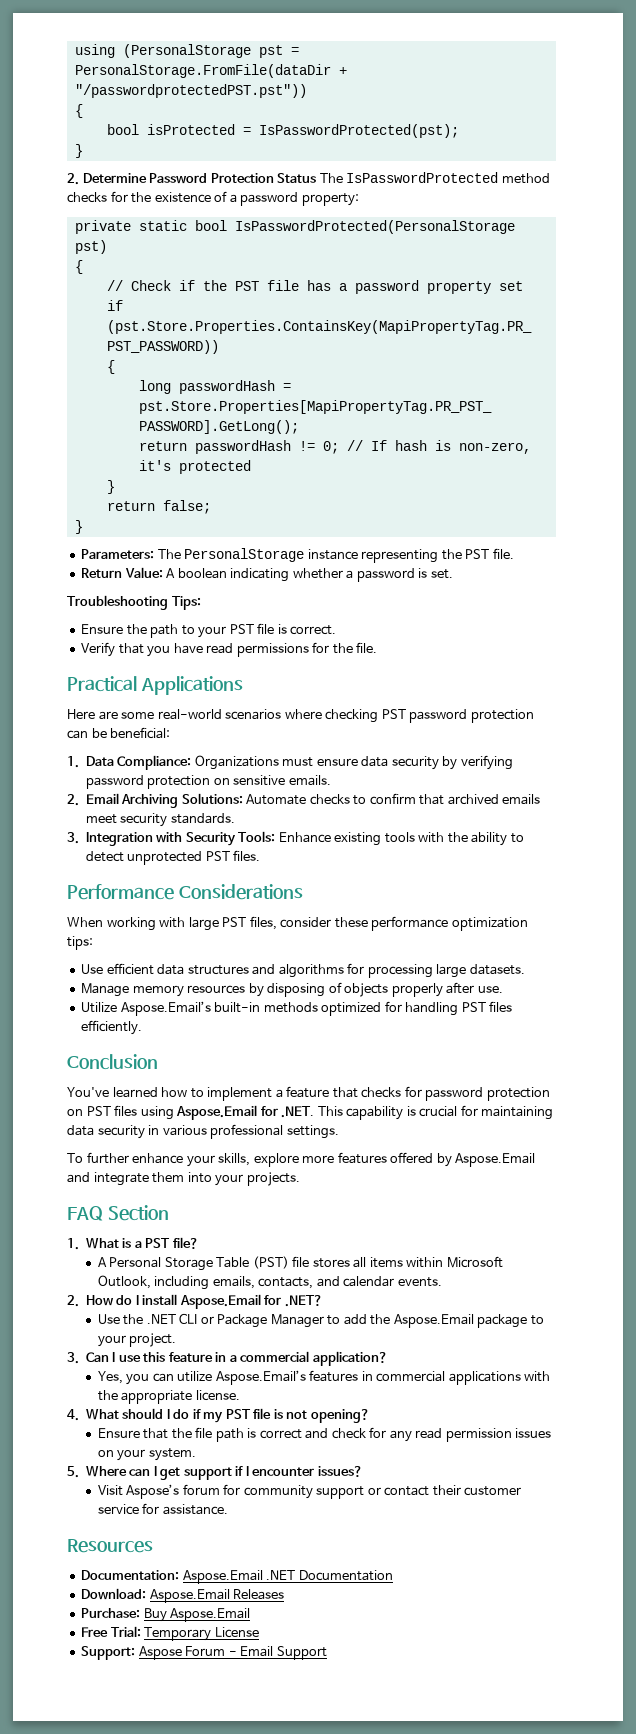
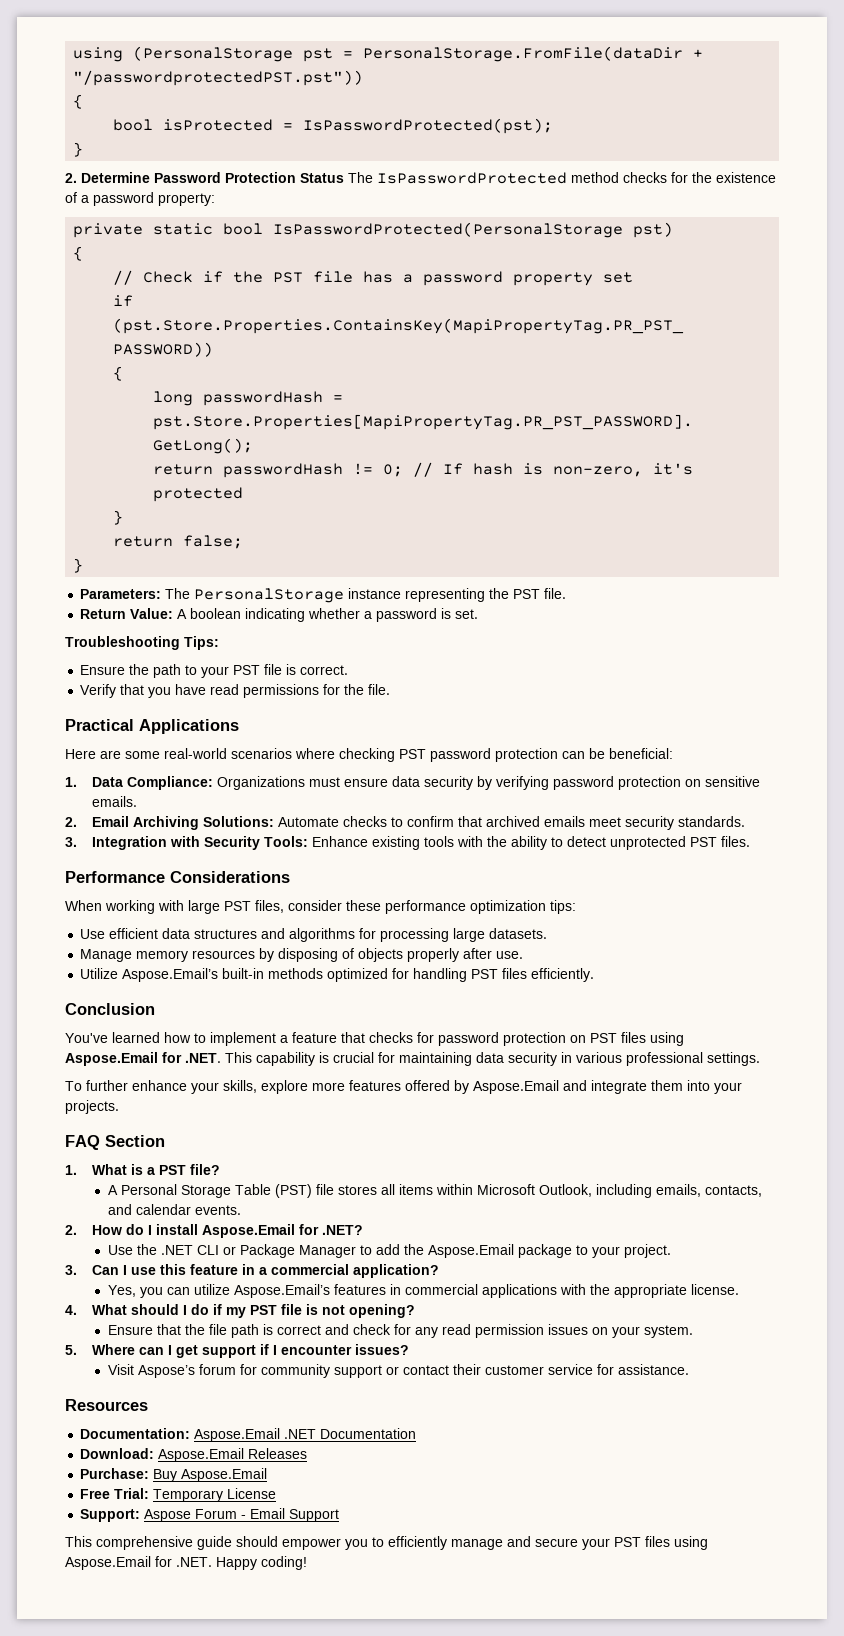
+ This comprehensive guide should empower you to efficiently manage and secure your PST files using Aspose.Email for .NET. Happy coding!

